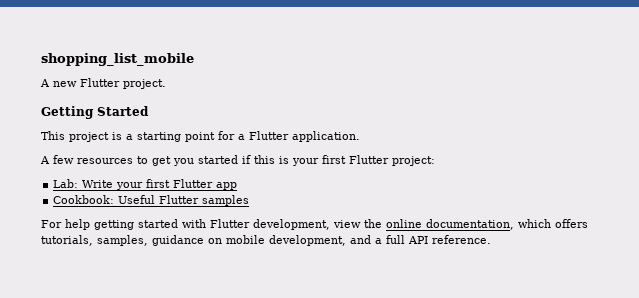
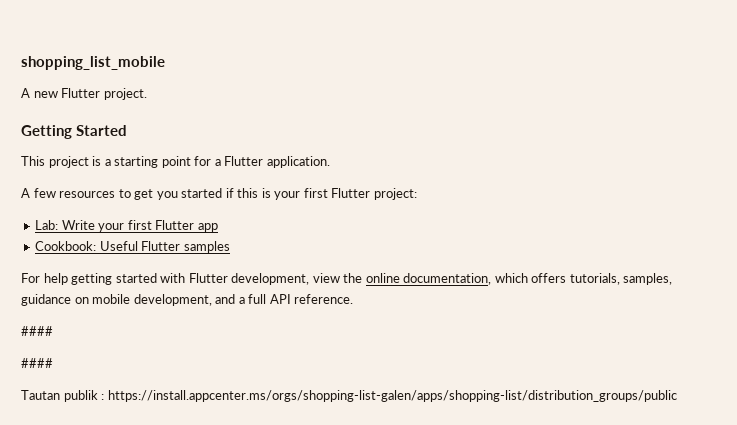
  For help getting started with Flutter development, view the online documentation, which offers tutorials, samples, guidance on mobile development, and a full API reference.
+ ####
+ ####
+ Tautan publik : https://install.appcenter.ms/orgs/shopping-list-galen/apps/shopping-list/distribution_groups/public

